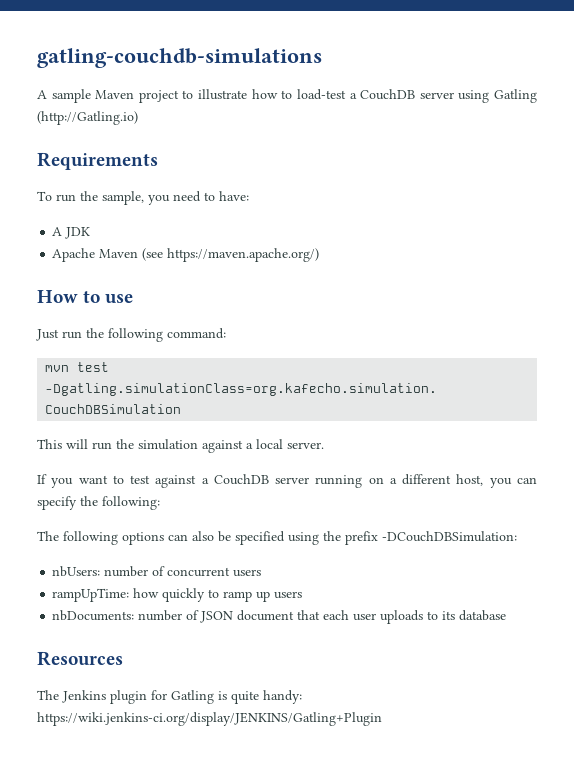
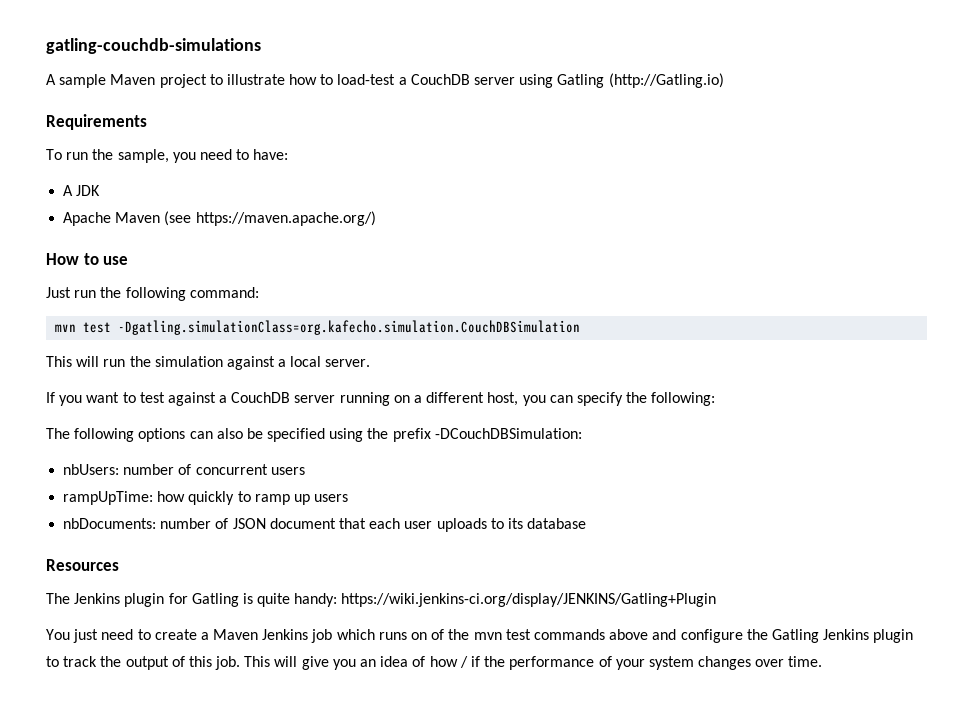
+ You just need to create a Maven Jenkins job which runs on of the mvn test commands above and configure the Gatling Jenkins plugin to track the output of this job. This will give you an idea of how / if the performance of your system changes over time.

